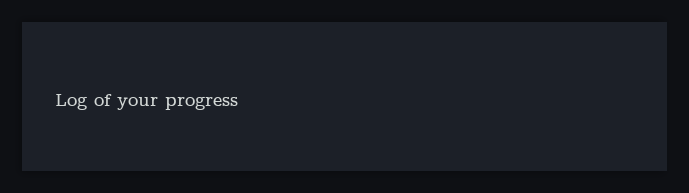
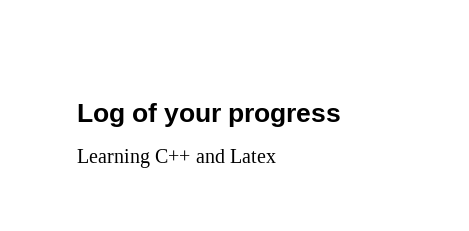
+ Learning C++ and Latex

